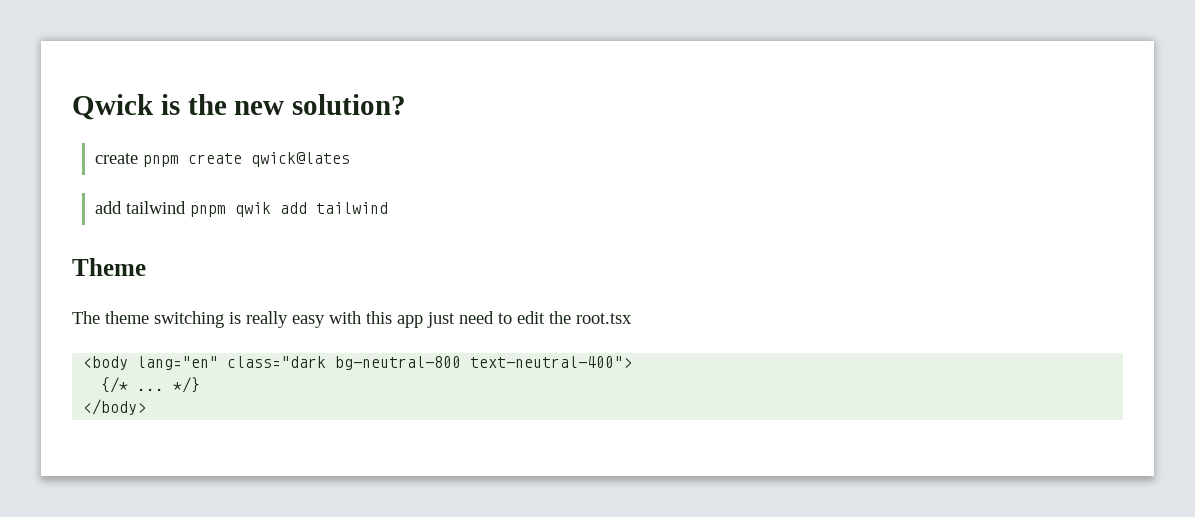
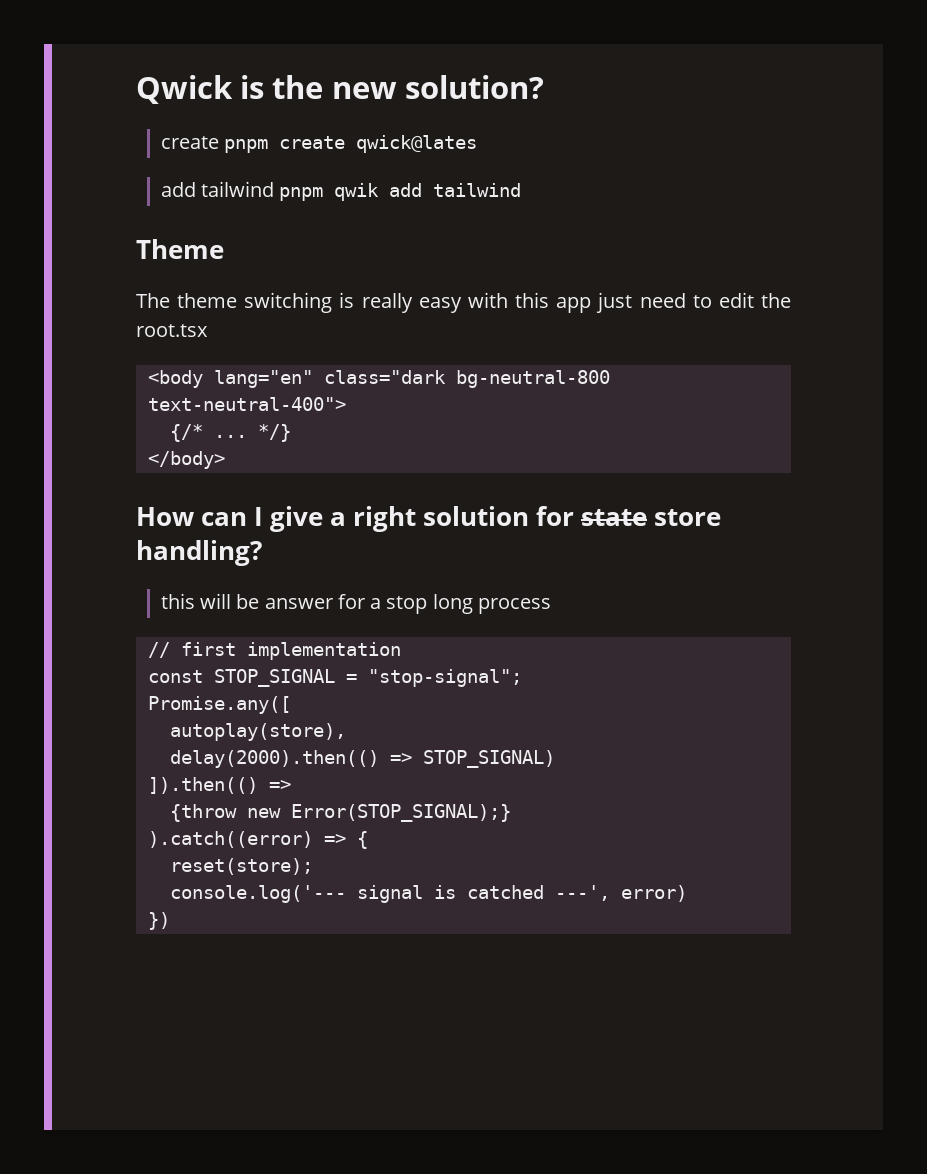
+ How can I give a right solution for state store handling?
+ this will be answer for a stop long process
+ // first implementation
+ const STOP_SIGNAL = "stop-signal";
+ Promise.any([
+ autoplay(store),
+ delay(2000).then(() => STOP_SIGNAL)
+ ]).then(() =>
+ {throw new Error(STOP_SIGNAL);}
+ ).catch((error) => {
+ reset(store);
+ console.log('--- signal is catched ---', error)
+ })

